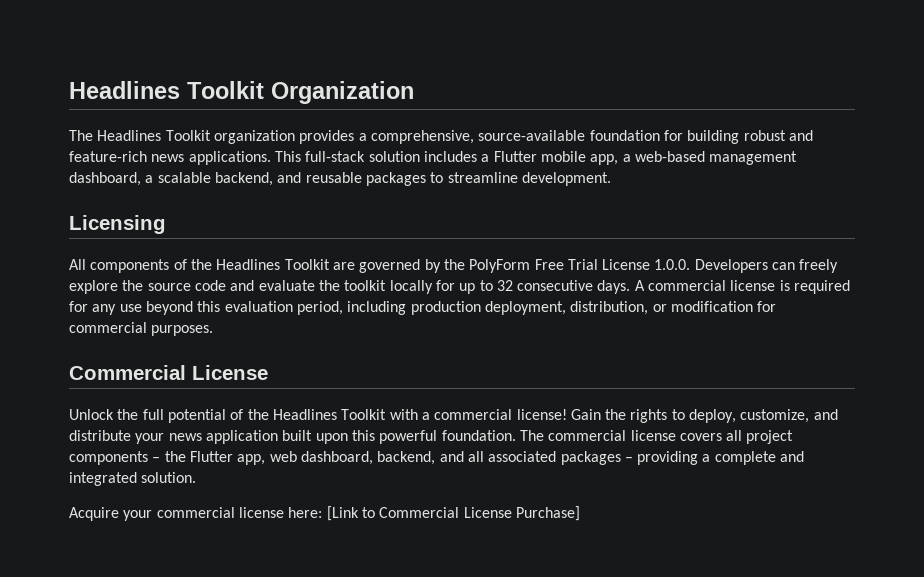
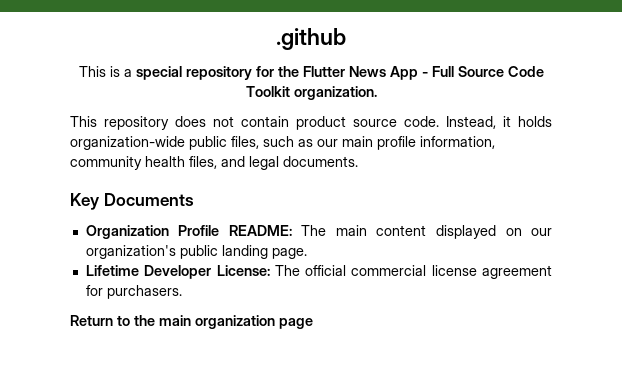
- Headlines Toolkit Organization
- The Headlines Toolkit organization provides a comprehensive, source-available foundation for building robust and feature-rich news applications. This full-stack solution includes a Flutter mobile app, a web-based management dashboard, a scalable backend, and reusable packages to streamline development.
- Licensing
- All components of the Headlines Toolkit are governed by the PolyForm Free Trial License 1.0.0. Developers can freely explore the source code and evaluate the toolkit locally for up to 32 consecutive days. A commercial license is required for any use beyond this evaluation period, including production deployment, distribution, or modification for commercial purposes.
- Commercial License
- Unlock the full potential of the Headlines Toolkit with a commercial license! Gain the rights to deploy, customize, and distribute your news application built upon this powerful foundation. The commercial license covers all project components – the Flutter app, web dashboard, backend, and all associated packages – providing a complete and integrated solution.
- Acquire your commercial license here: [Link to Commercial License Purchase]
+ .github
+ This is a special repository for the Flutter News App - Full Source Code Toolkit organization.
+ This repository does not contain product source code. Instead, it holds organization-wide public files, such as our main profile information, community health files, and legal documents.
+ Key Documents
+ Organization Profile README: The main content displayed on our organization's public landing page.
+ Lifetime Developer License: The official commercial license agreement for purchasers.
+ Return to the main organization page

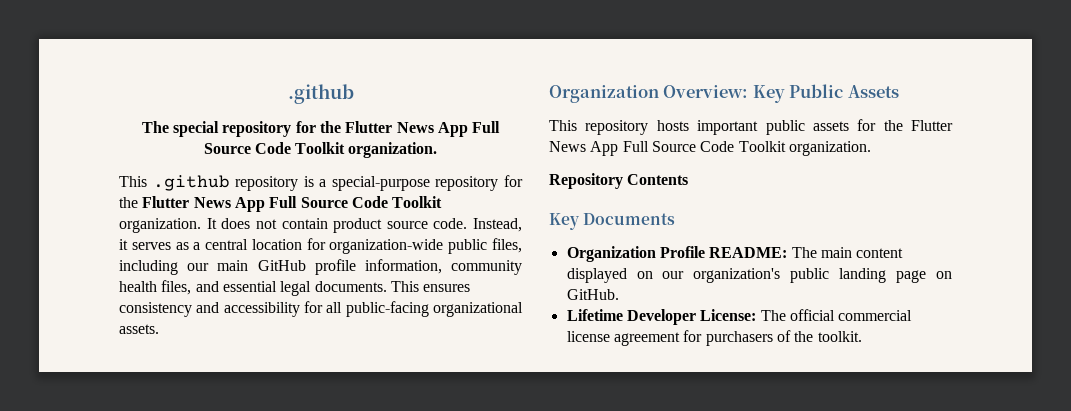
- This is a special repository for the Flutter News App - Full Source Code Toolkit organization.
+ The special repository for the Flutter News App Full Source Code Toolkit organization.
- This repository does not contain product source code.
+ This .github repository is a special-purpose repository for the Flutter News App Full Source Code Toolkit organization. It does not contain product source code.
- Instead, it holds organization-wide public files, such as our main profile information, community health files, and legal documents.
+ Instead, it serves as a central location for organization-wide public files, including our main GitHub profile information, community health files, and essential legal documents. This ensures consistency and accessibility for all public-facing organizational assets.
+ Organization Overview: Key Public Assets
+ This repository hosts important public assets for the Flutter News App Full Source Code Toolkit organization.
+ Repository Contents
- Organization Profile README: The main content displayed on our organization's public landing page.
+ Organization Profile README: The main content displayed on our organization's public landing page on GitHub.
- Lifetime Developer License: The official commercial license agreement for purchasers.
- Return to the main organization page
+ Lifetime Developer License: The official commercial license agreement for purchasers of the toolkit.

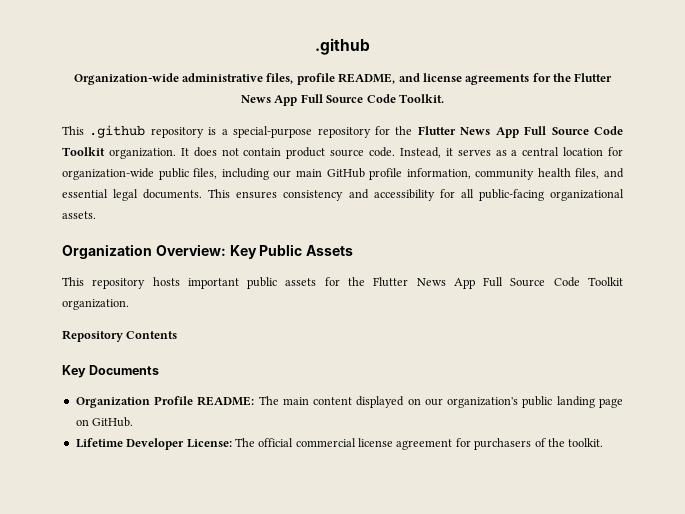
- The special repository for the Flutter News App Full Source Code Toolkit organization.
+ Organization-wide administrative files, profile README, and license agreements for the Flutter News App Full Source Code Toolkit.

